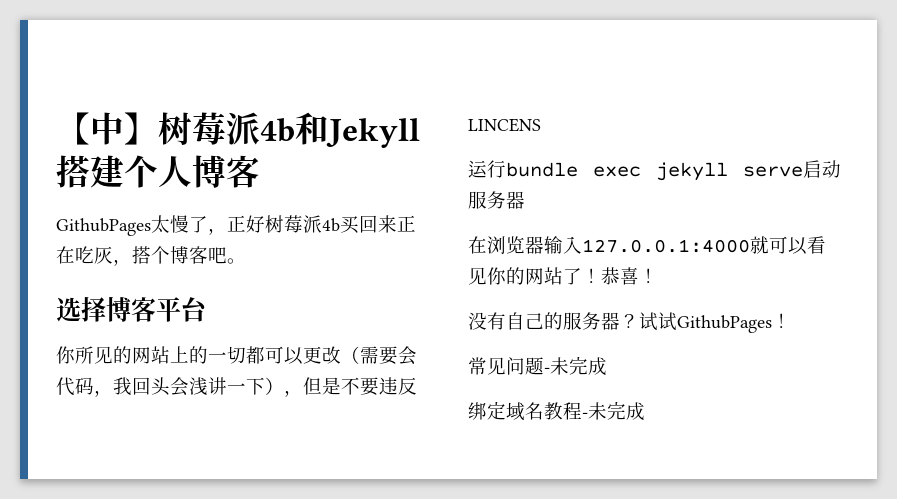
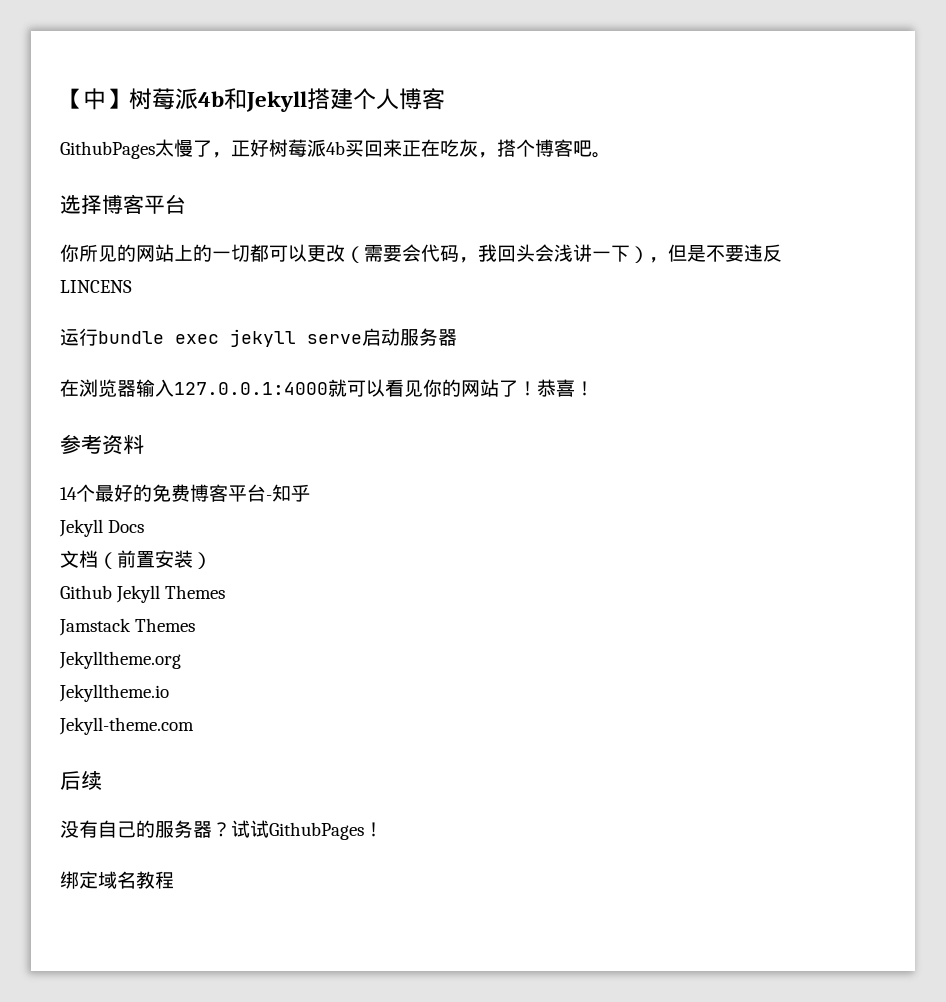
+ 参考资料
+ 14个最好的免费博客平台-知乎
+ Jekyll Docs
+ 文档（前置安装）
+ Github Jekyll Themes
+ Jamstack Themes
+ Jekylltheme.org
+ Jekylltheme.io
+ Jekyll-theme.com
+ 后续
- 常见问题-未完成
- 绑定域名教程-未完成
+ 绑定域名教程

